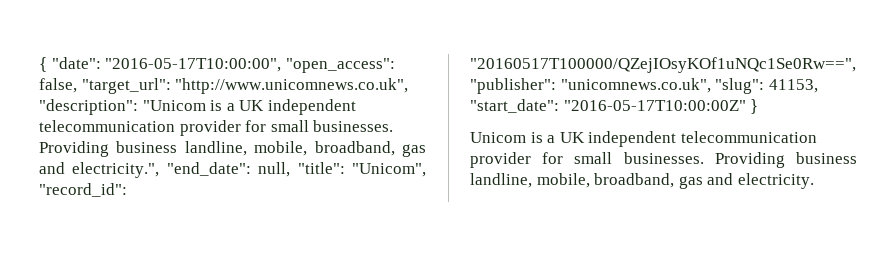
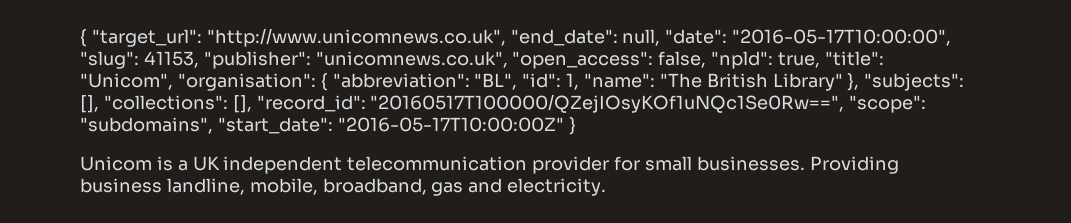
- { "date": "2016-05-17T10:00:00", "open_access": false, "target_url": "http://www.unicomnews.co.uk", "description": "Unicom is a UK independent telecommunication provider for small businesses. Providing business landline, mobile, broadband, gas and electricity.", "end_date": null, "title": "Unicom", "record_id": "20160517T100000/QZejIOsyKOf1uNQc1Se0Rw==", "publisher": "unicomnews.co.uk", "slug": 41153, "start_date": "2016-05-17T10:00:00Z" }
+ { "target_url": "http://www.unicomnews.co.uk", "end_date": null, "date": "2016-05-17T10:00:00", "slug": 41153, "publisher": "unicomnews.co.uk", "open_access": false, "npld": true, "title": "Unicom", "organisation": { "abbreviation": "BL", "id": 1, "name": "The British Library" }, "subjects": [], "collections": [], "record_id": "20160517T100000/QZejIOsyKOf1uNQc1Se0Rw==", "scope": "subdomains", "start_date": "2016-05-17T10:00:00Z" }

